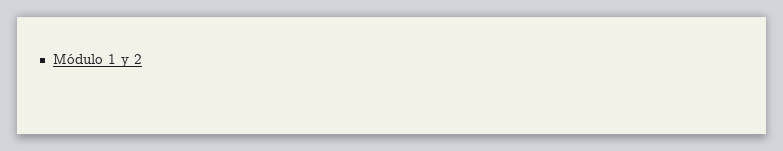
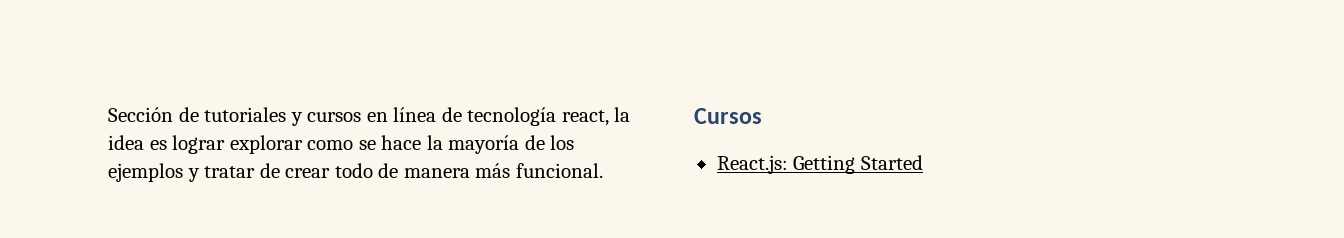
- Módulo 1 y 2
+ Sección de tutoriales y cursos en línea de tecnología react, la idea es lograr explorar como se hace la mayoría de los ejemplos y tratar de crear todo de manera más funcional.
+ Cursos
+ React.js: Getting Started

